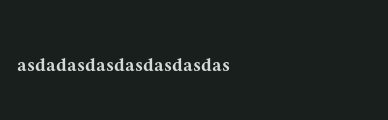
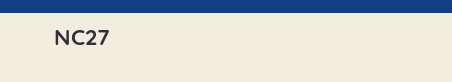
- asdadasdasdasdasdasdas
+ NC27

